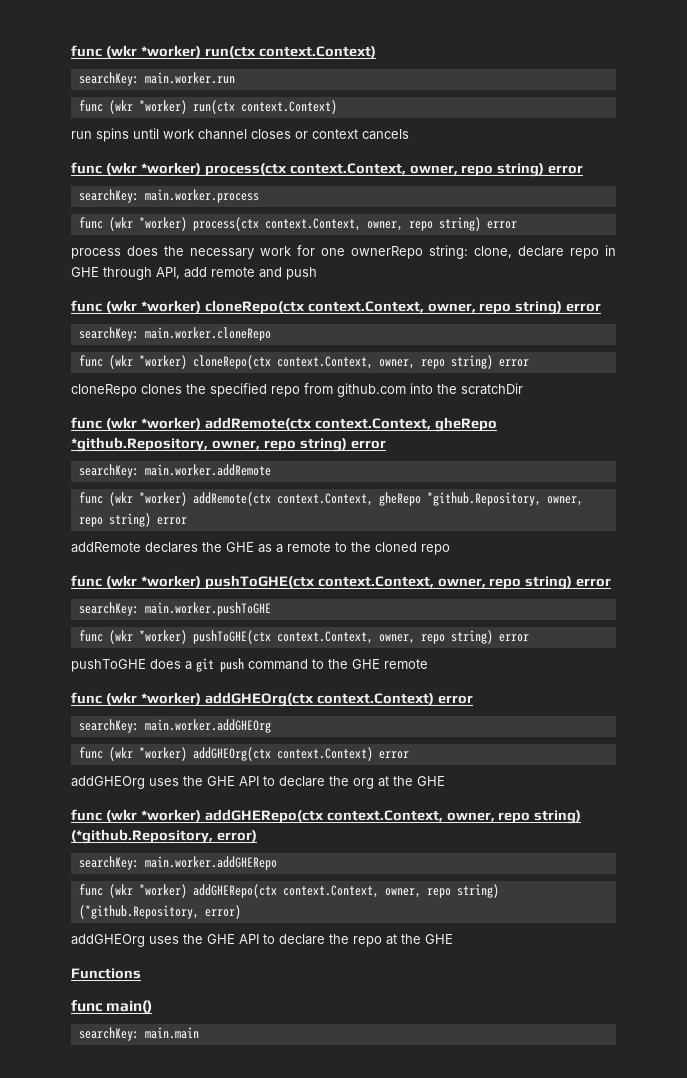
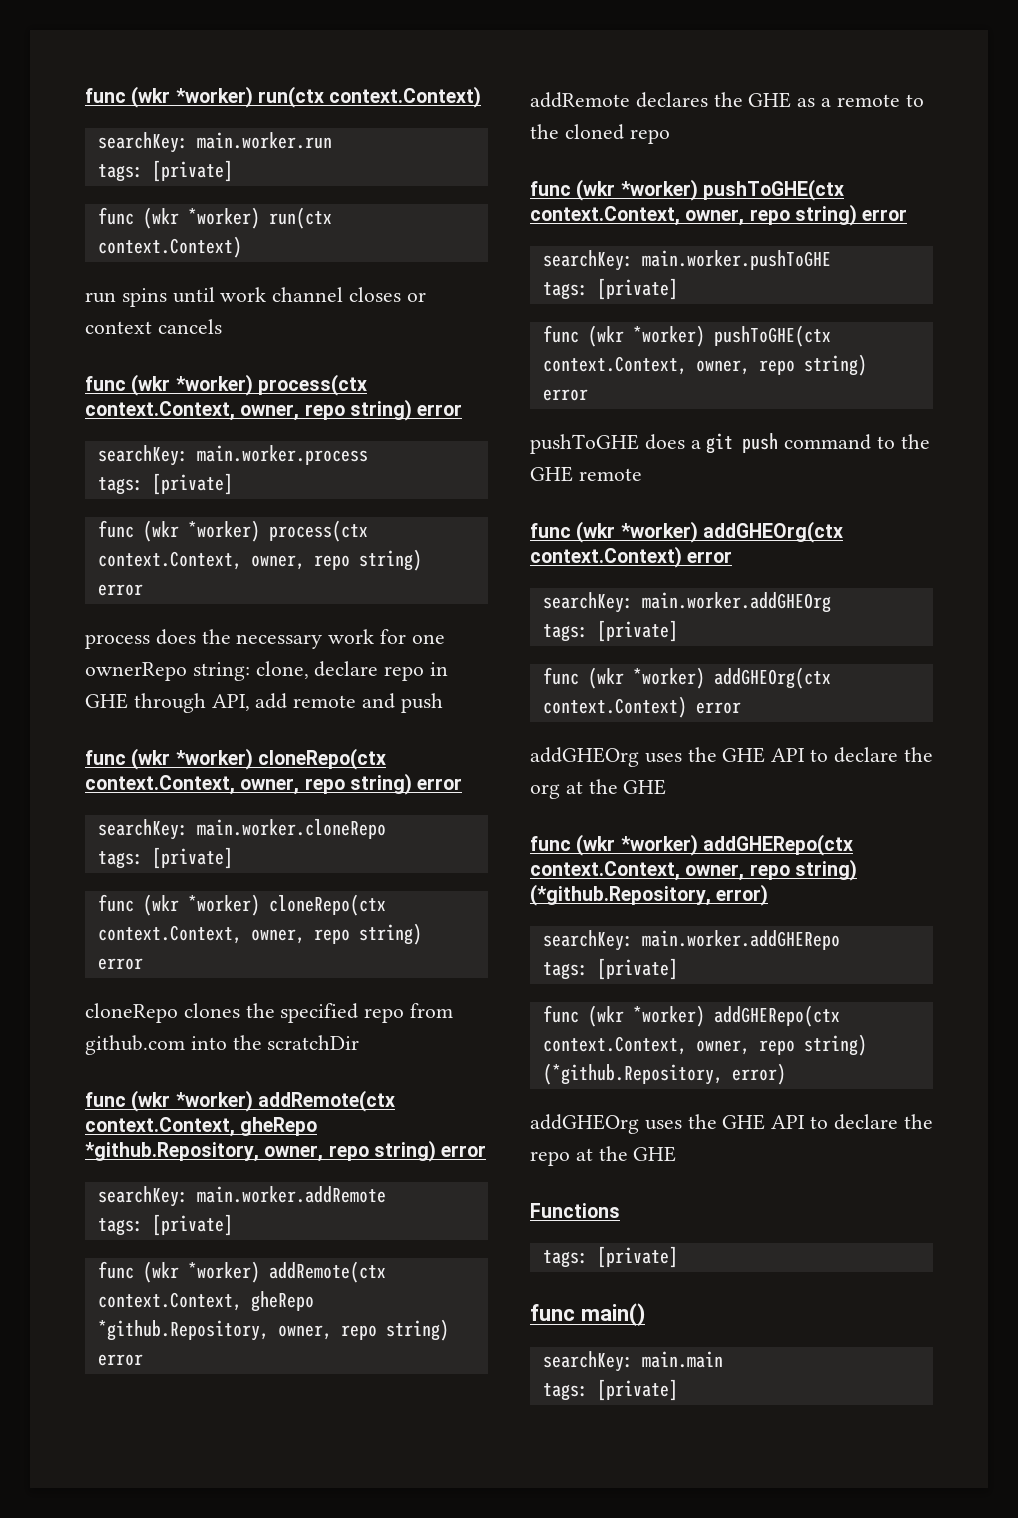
  searchKey: main.worker.run
+ tags: [private]
  searchKey: main.worker.process
+ tags: [private]
  searchKey: main.worker.cloneRepo
+ tags: [private]
  searchKey: main.worker.addRemote
+ tags: [private]
  searchKey: main.worker.pushToGHE
+ tags: [private]
  searchKey: main.worker.addGHEOrg
+ tags: [private]
  searchKey: main.worker.addGHERepo
+ tags: [private]
  Functions
+ tags: [private]
  searchKey: main.main
+ tags: [private]

